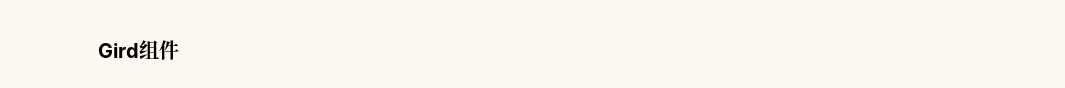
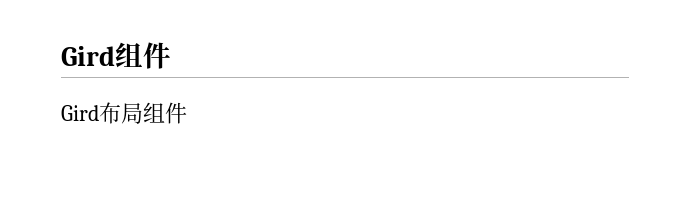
+ Gird布局组件

